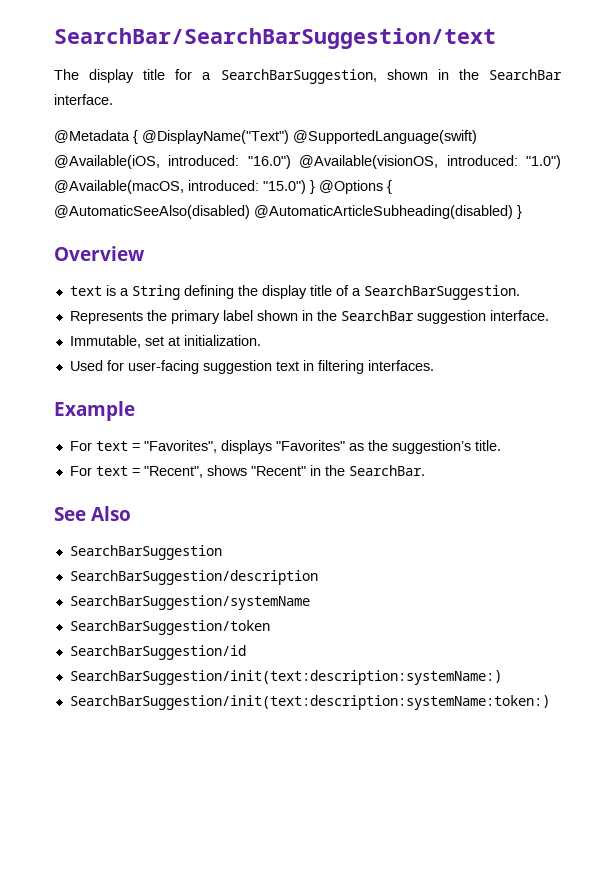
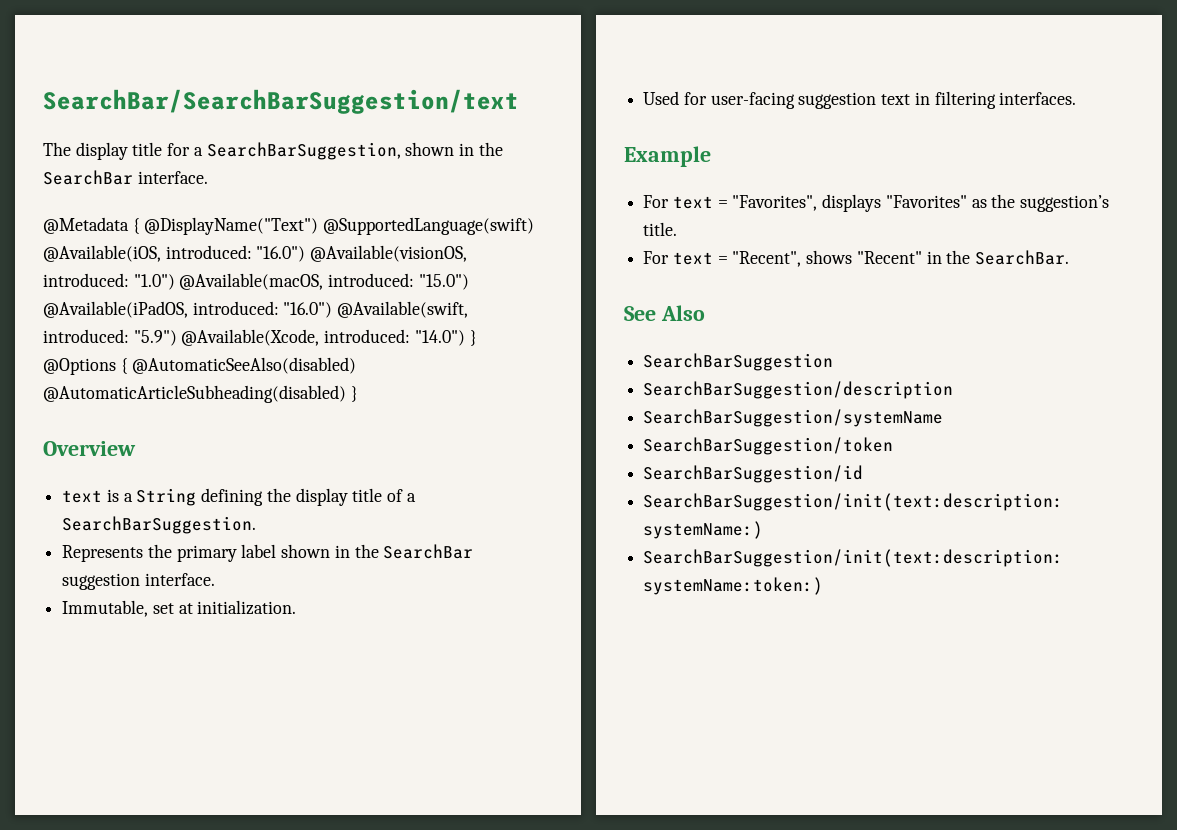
- @Metadata { @DisplayName("Text") @SupportedLanguage(swift) @Available(iOS, introduced: "16.0") @Available(visionOS, introduced: "1.0") @Available(macOS, introduced: "15.0") } @Options { @AutomaticSeeAlso(disabled) @AutomaticArticleSubheading(disabled) }
+ @Metadata { @DisplayName("Text") @SupportedLanguage(swift) @Available(iOS, introduced: "16.0") @Available(visionOS, introduced: "1.0") @Available(macOS, introduced: "15.0") @Available(iPadOS, introduced: "16.0") @Available(swift, introduced: "5.9") @Available(Xcode, introduced: "14.0") } @Options { @AutomaticSeeAlso(disabled) @AutomaticArticleSubheading(disabled) }

